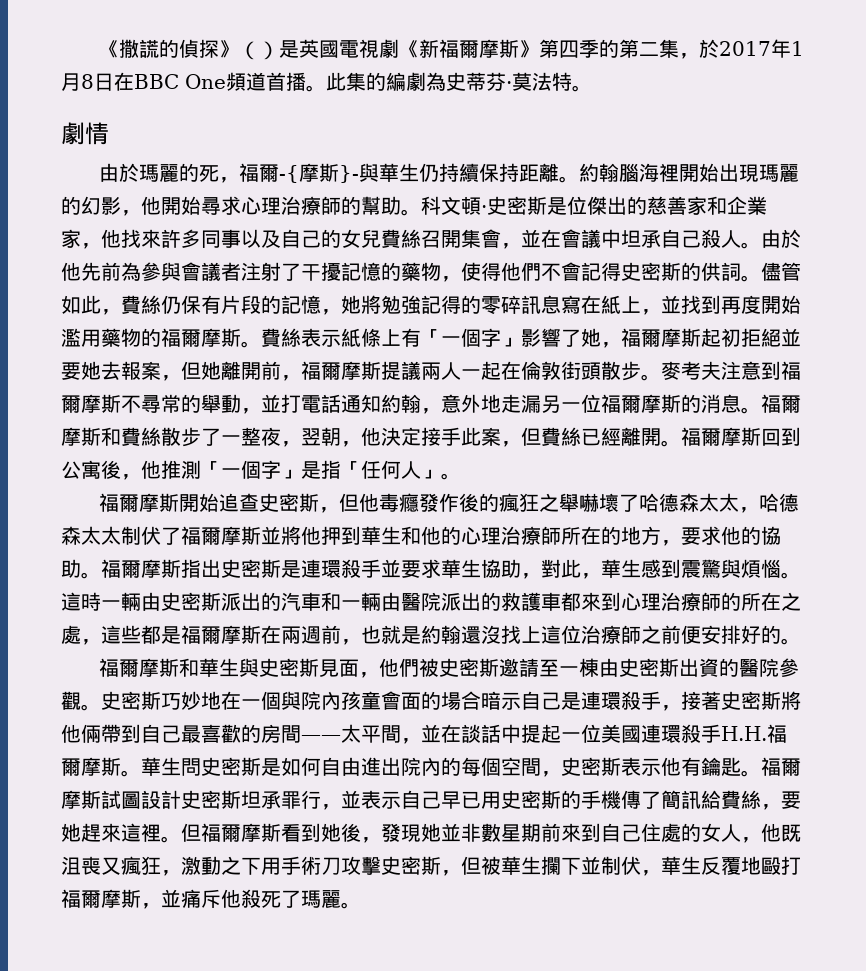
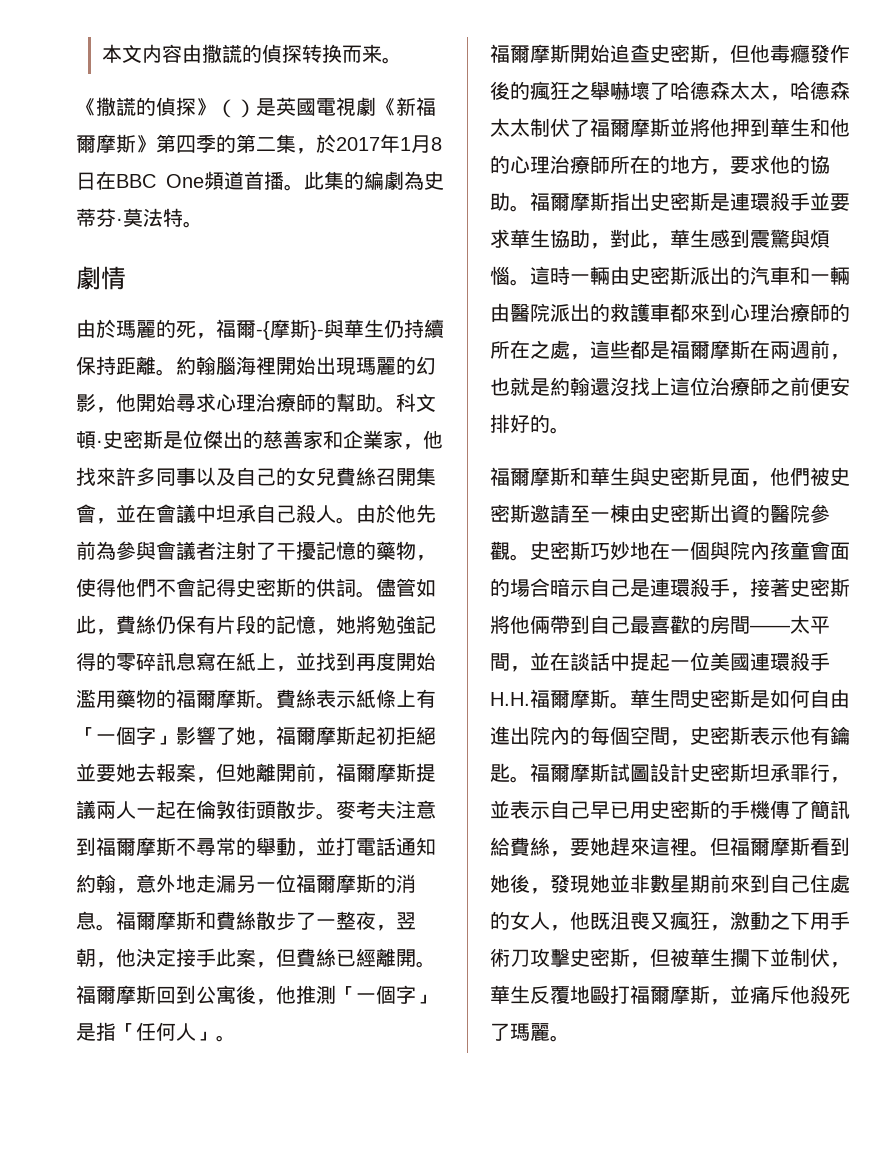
+ 本文内容由撒謊的偵探转换而来。

